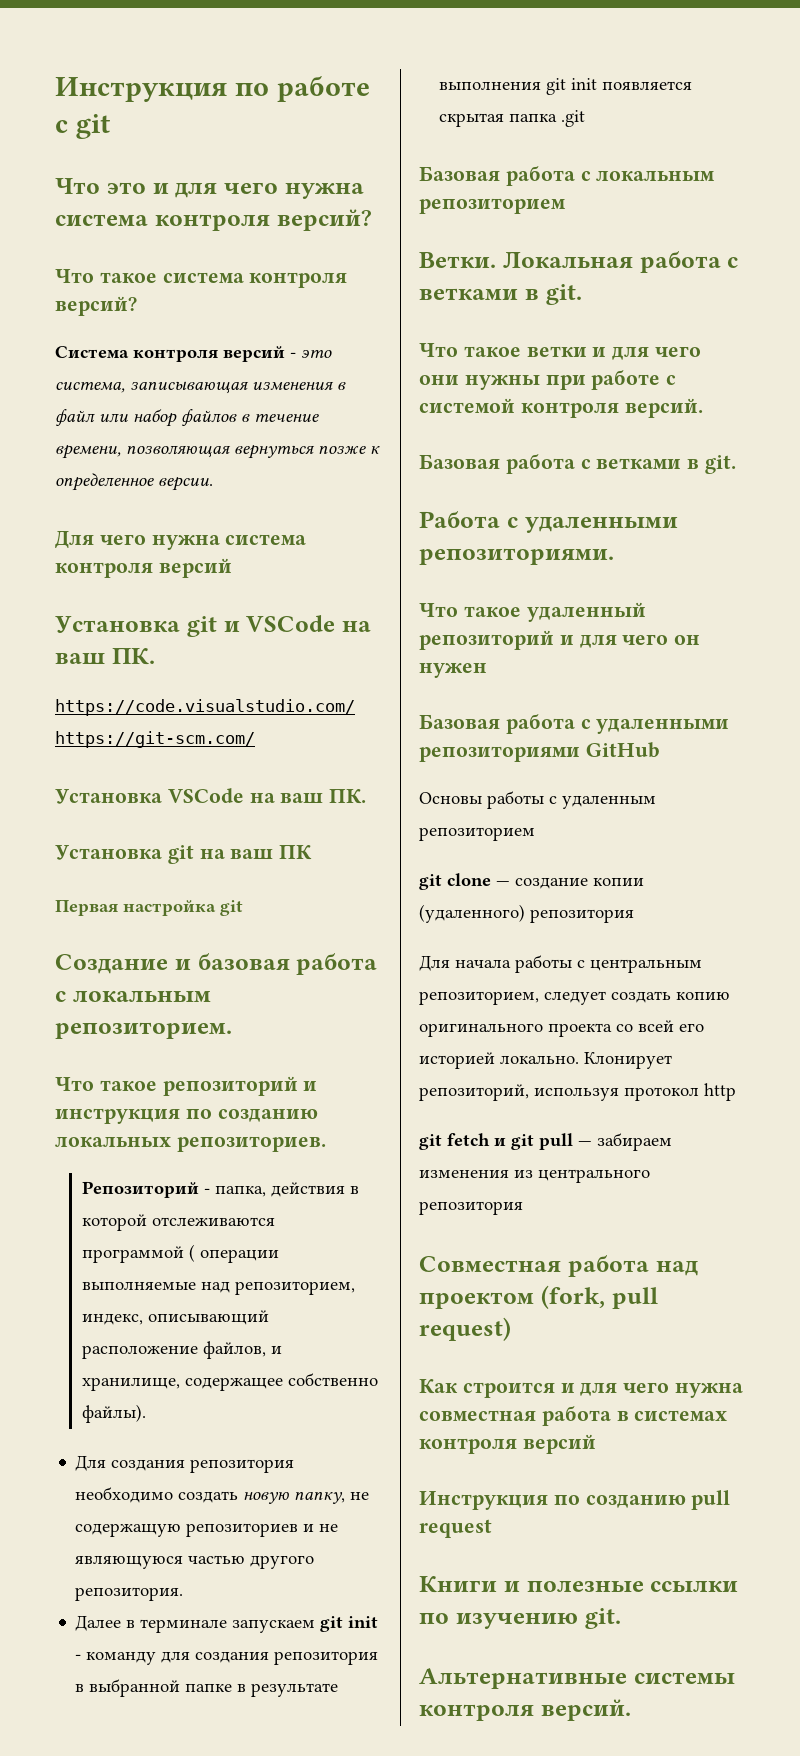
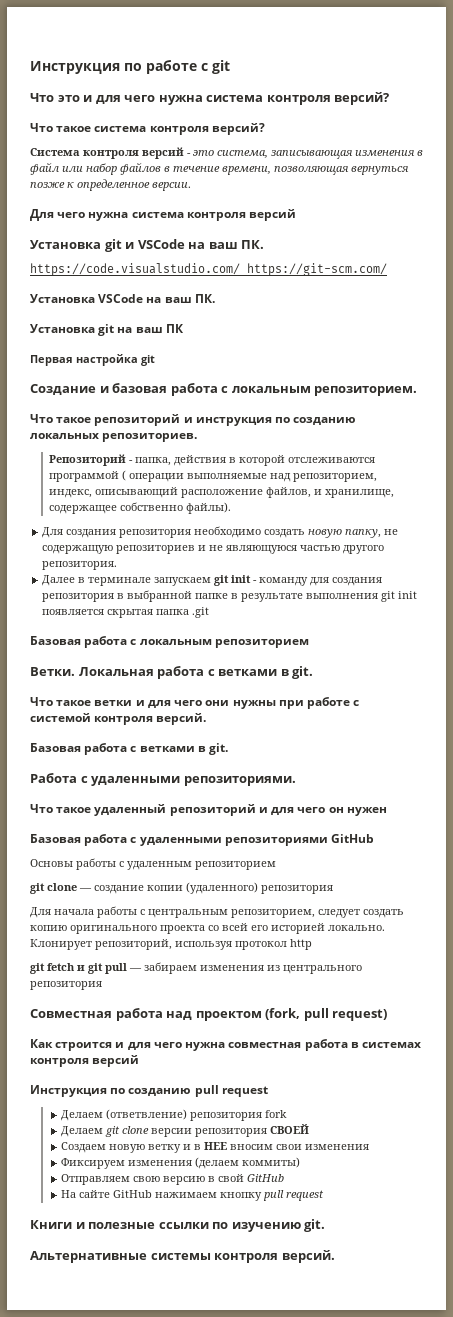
+ Делаем (ответвление) репозитория fork
+ Делаем git clone версии репозитория СВОЕЙ
+ Создаем новую ветку и в НЕЕ вносим свои изменения
+ Фиксируем изменения (делаем коммиты)
+ Отправляем свою версию в свой GitHub
+ На сайте GitHub нажимаем кнопку pull request

